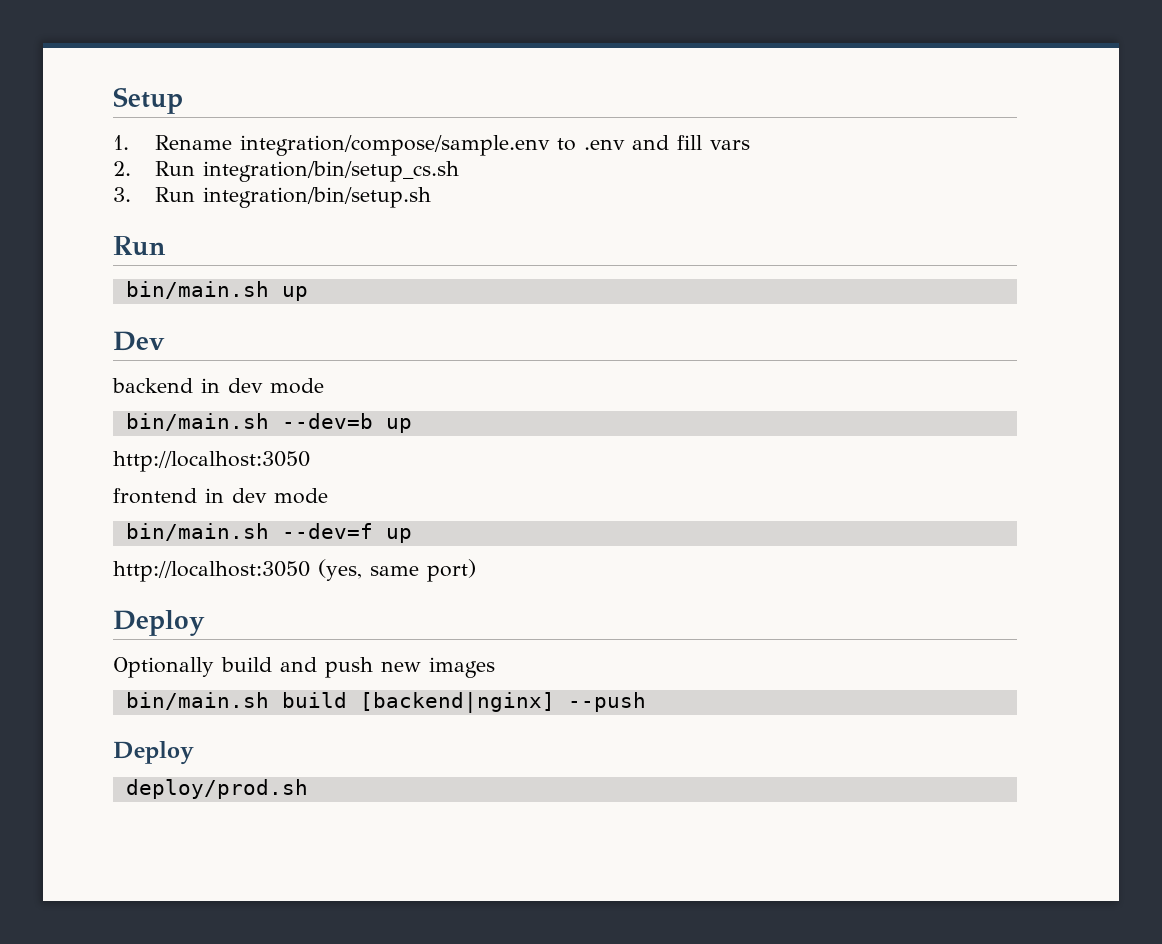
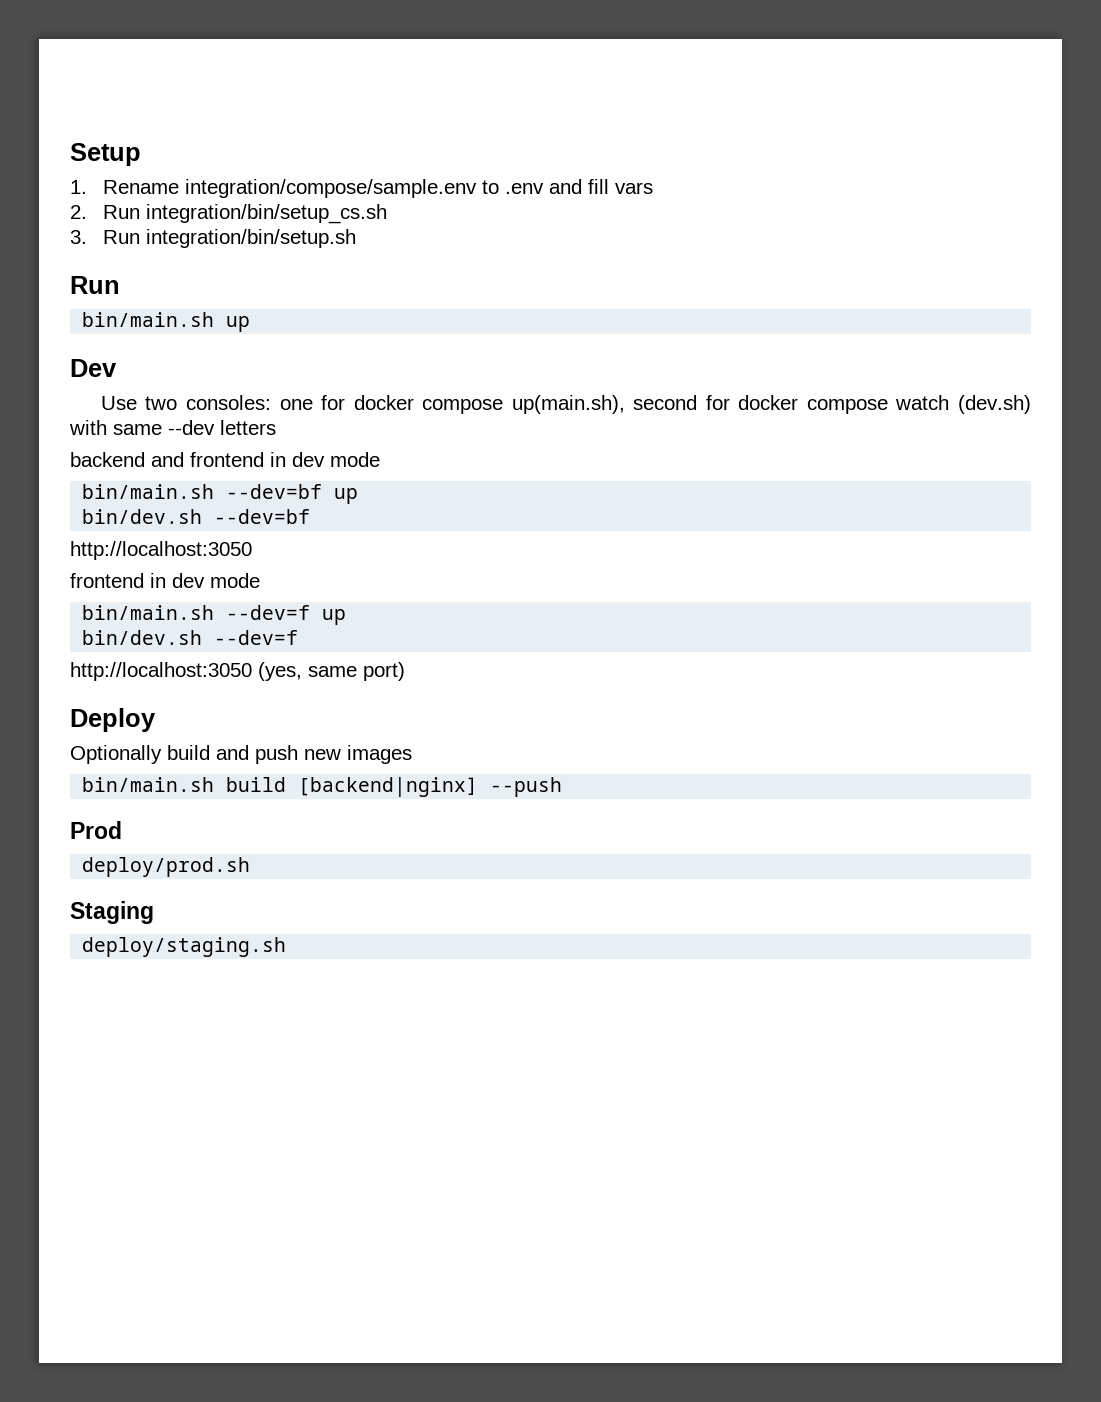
+ Use two consoles: one for docker compose up(main.sh), second for docker compose watch (dev.sh) with same --dev letters
- backend in dev mode
- bin/main.sh --dev=b up
+ backend and frontend in dev mode
+ bin/main.sh --dev=bf up
+ bin/dev.sh --dev=bf
+ bin/dev.sh --dev=f
  bin/main.sh build [backend|nginx] --push
- Deploy
+ Prod
+ Staging
+ deploy/staging.sh

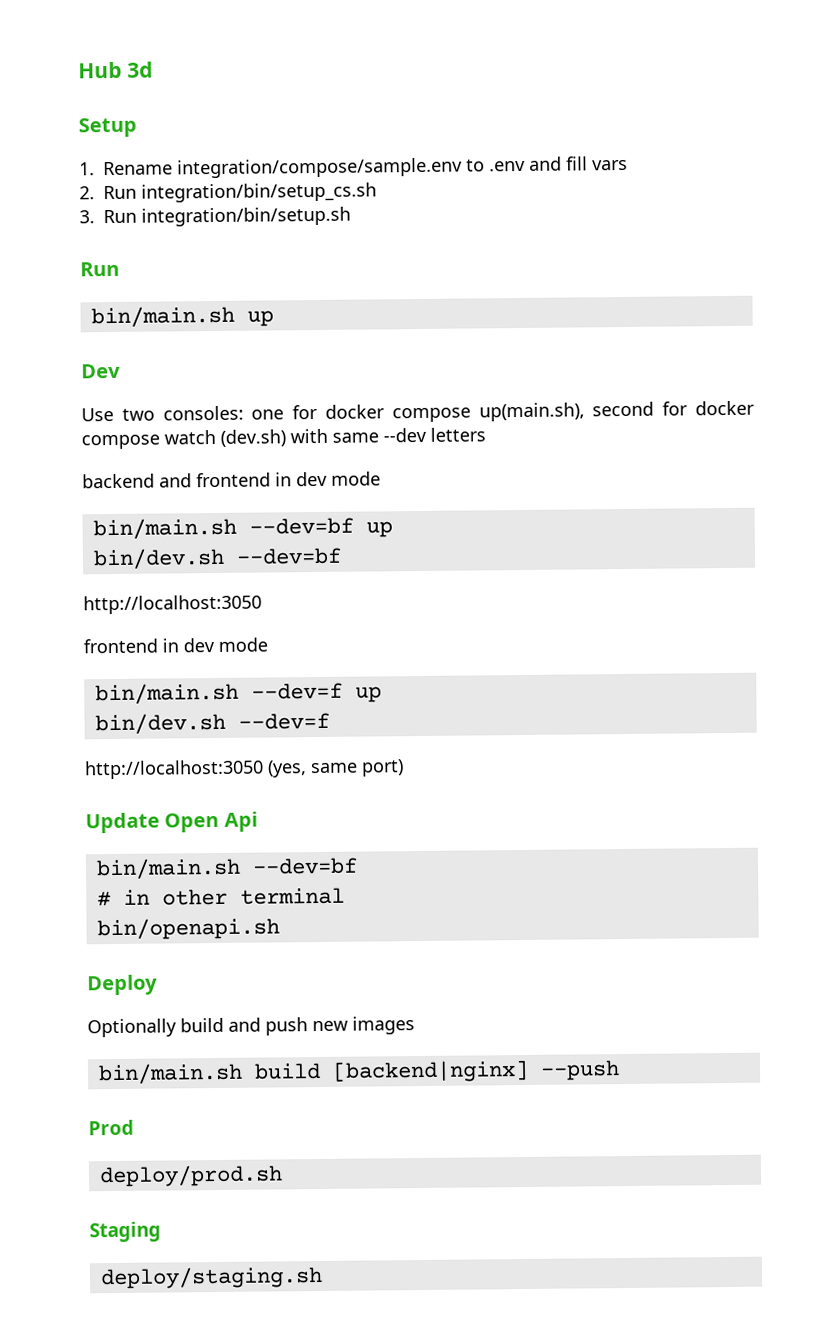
+ Hub 3d
+ Update Open Api
+ bin/main.sh --dev=bf
+ # in other terminal
+ bin/openapi.sh

